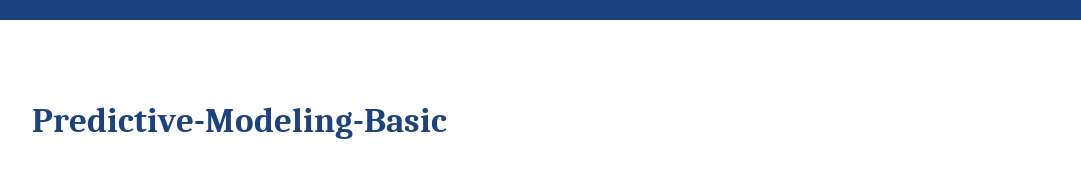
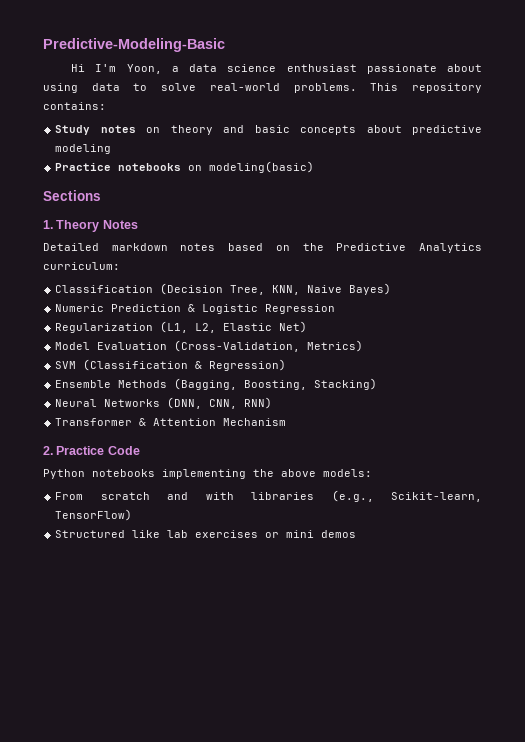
+ Hi I'm Yoon, a data science enthusiast passionate about using data to solve real-world problems. This repository contains:
+ Study notes on theory and basic concepts about predictive modeling
+ Practice notebooks on modeling(basic)
+ Sections
+ 1. Theory Notes
+ Detailed markdown notes based on the Predictive Analytics curriculum:
+ Classification (Decision Tree, KNN, Naive Bayes)
+ Numeric Prediction & Logistic Regression
+ Regularization (L1, L2, Elastic Net)
+ Model Evaluation (Cross-Validation, Metrics)
+ SVM (Classification & Regression)
+ Ensemble Methods (Bagging, Boosting, Stacking)
+ Neural Networks (DNN, CNN, RNN)
+ Transformer & Attention Mechanism
+ 2. Practice Code
+ Python notebooks implementing the above models:
+ From scratch and with libraries (e.g., Scikit-learn, TensorFlow)
+ Structured like lab exercises or mini demos

